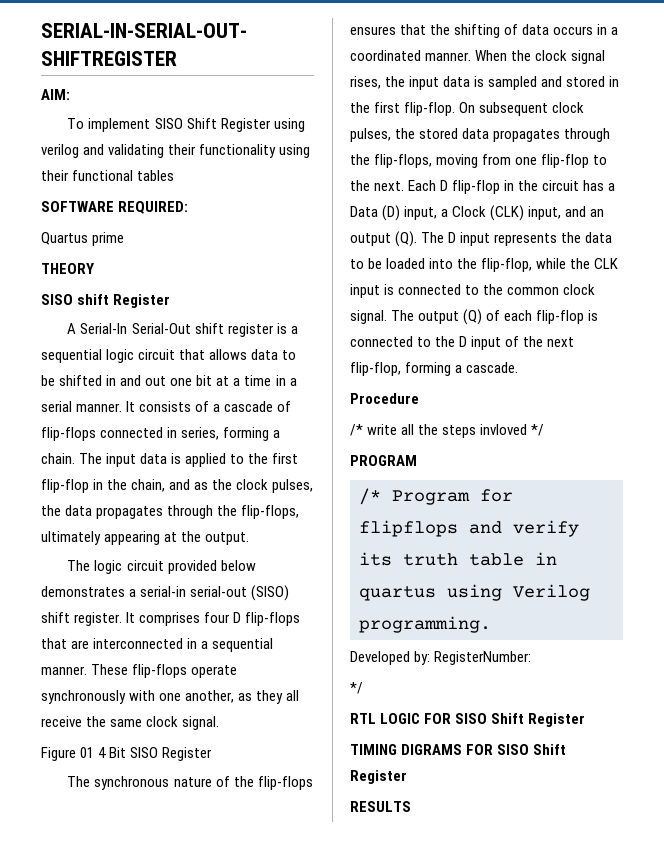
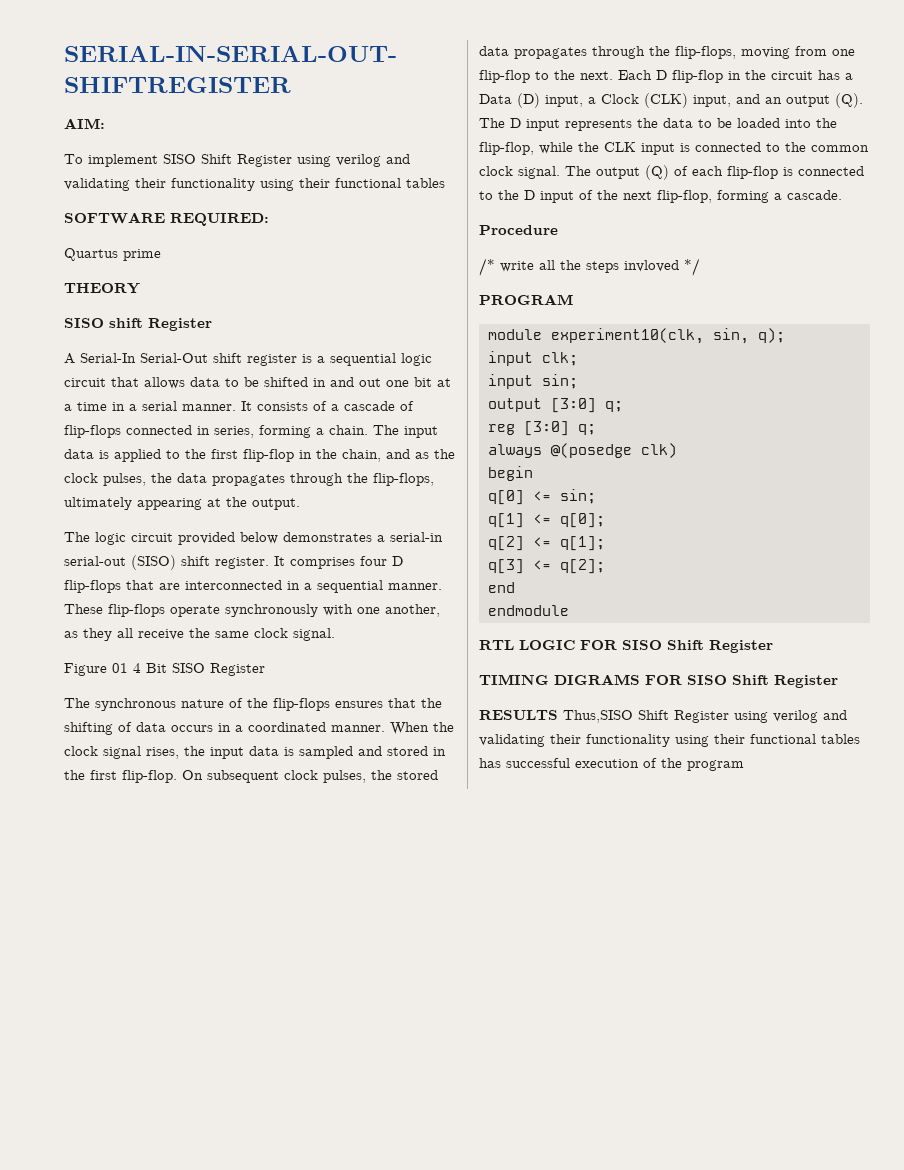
- /* Program for flipflops and verify its truth table in quartus using Verilog programming.
- Developed by: RegisterNumber:
- */
+ module experiment10(clk, sin, q);
+ input clk;
+ input sin;
+ output [3:0] q;
+ reg [3:0] q;
+ always @(posedge clk)
+ begin
+ q[0] <= sin;
+ q[1] <= q[0];
+ q[2] <= q[1];
+ q[3] <= q[2];
+ end
+ endmodule
- RESULTS
+ RESULTS Thus,SISO Shift Register using verilog and validating their functionality using their functional tables has successful execution of the program

